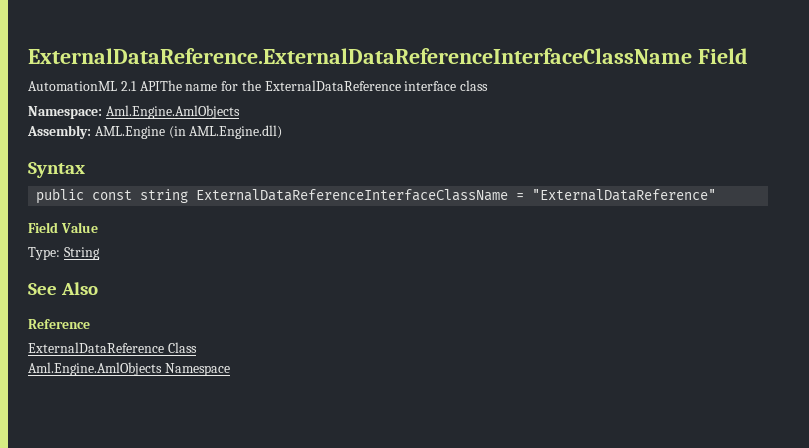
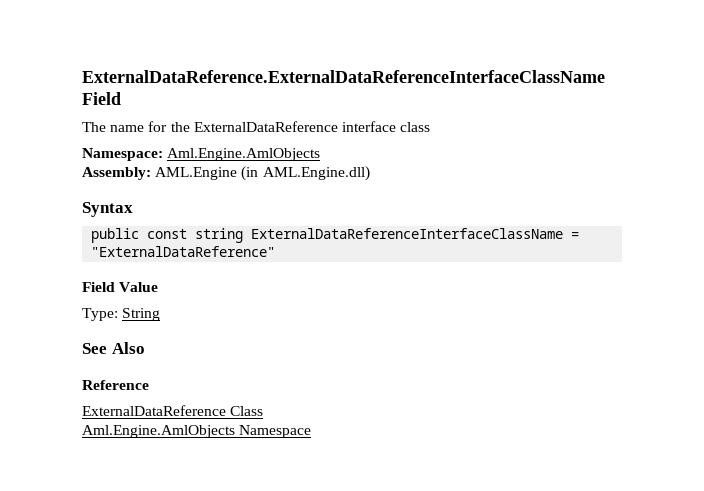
- AutomationML 2.1 APIThe name for the ExternalDataReference interface class
+ The name for the ExternalDataReference interface class

